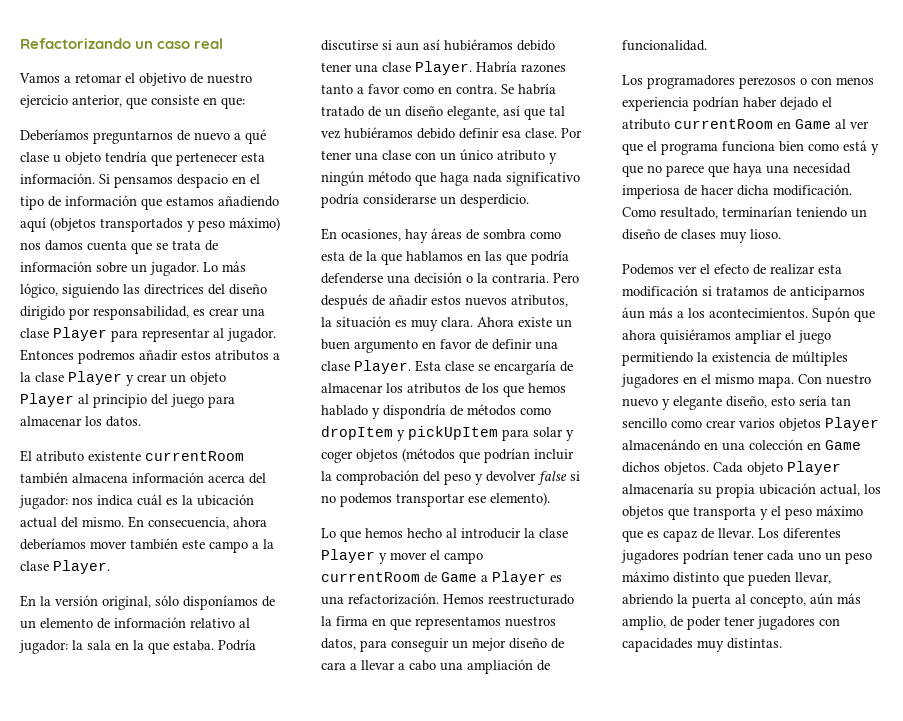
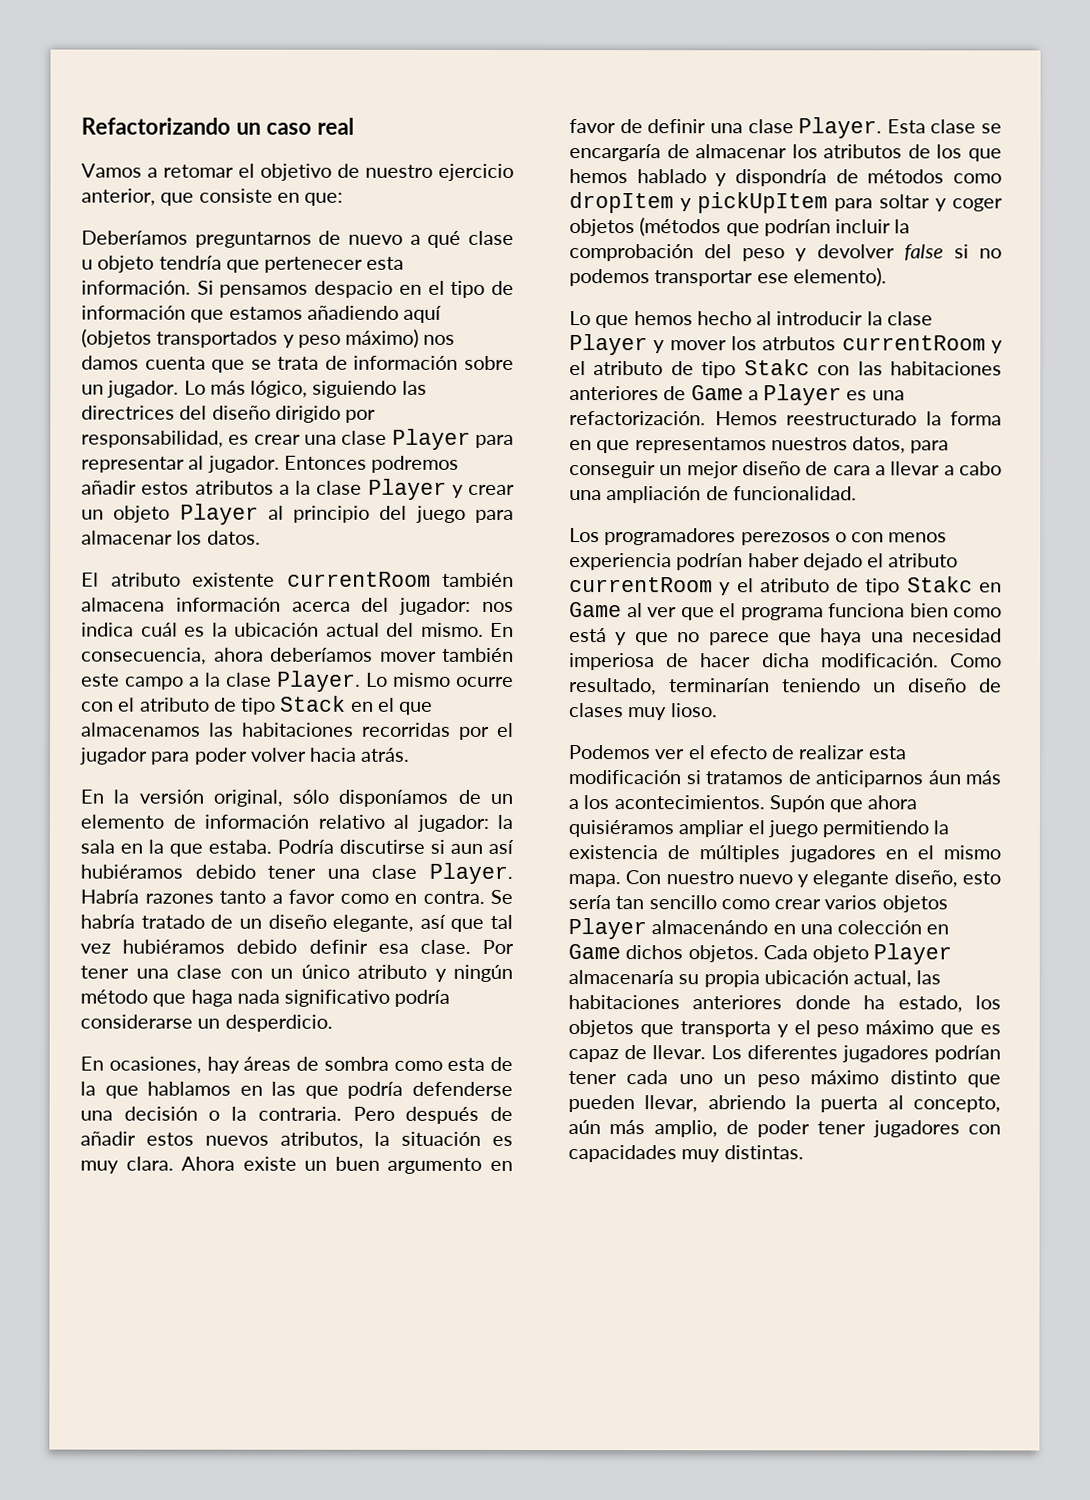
+ Lo mismo ocurre con el atributo de tipo Stack en el que almacenamos las habitaciones recorridas por el jugador para poder volver hacia atrás.
- Esta clase se encargaría de almacenar los atributos de los que hemos hablado y dispondría de métodos como dropItem y pickUpItem para solar y coger objetos (métodos que podrían incluir la comprobación del peso y devolver false si no podemos transportar ese elemento).
+ Esta clase se encargaría de almacenar los atributos de los que hemos hablado y dispondría de métodos como dropItem y pickUpItem para soltar y coger objetos (métodos que podrían incluir la comprobación del peso y devolver false si no podemos transportar ese elemento).
- Lo que hemos hecho al introducir la clase Player y mover el campo currentRoom de Game a Player es una refactorización.
+ Lo que hemos hecho al introducir la clase Player y mover los atrbutos currentRoom y el atributo de tipo Stakc con las habitaciones anteriores de Game a Player es una refactorización.
- Hemos reestructurado la firma en que representamos nuestros datos, para conseguir un mejor diseño de cara a llevar a cabo una ampliación de funcionalidad.
+ Hemos reestructurado la forma en que representamos nuestros datos, para conseguir un mejor diseño de cara a llevar a cabo una ampliación de funcionalidad.
- Los programadores perezosos o con menos experiencia podrían haber dejado el atributo currentRoom en Game al ver que el programa funciona bien como está y que no parece que haya una necesidad imperiosa de hacer dicha modificación.
+ Los programadores perezosos o con menos experiencia podrían haber dejado el atributo currentRoom y el atributo de tipo Stakc en Game al ver que el programa funciona bien como está y que no parece que haya una necesidad imperiosa de hacer dicha modificación.
- Cada objeto Player almacenaría su propia ubicación actual, los objetos que transporta y el peso máximo que es capaz de llevar.
+ Cada objeto Player almacenaría su propia ubicación actual, las habitaciones anteriores donde ha estado, los objetos que transporta y el peso máximo que es capaz de llevar.

